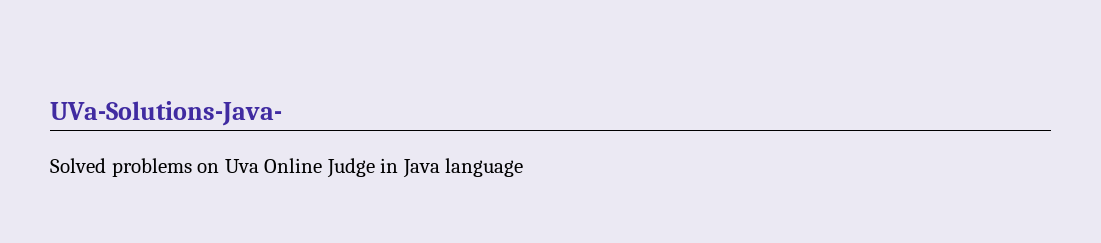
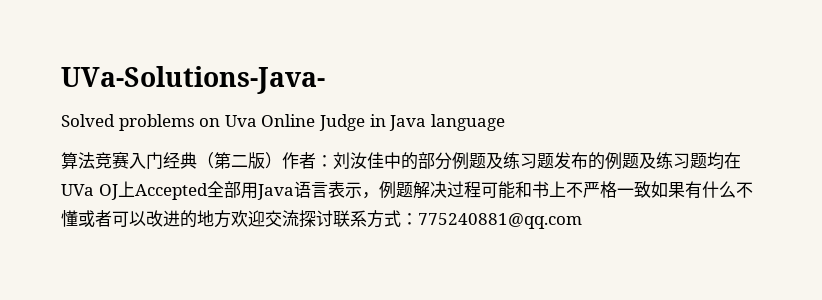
+ 算法竞赛入门经典（第二版）作者：刘汝佳中的部分例题及练习题发布的例题及练习题均在UVa OJ上Accepted全部用Java语言表示，例题解决过程可能和书上不严格一致如果有什么不懂或者可以改进的地方欢迎交流探讨联系方式：775240881@qq.com

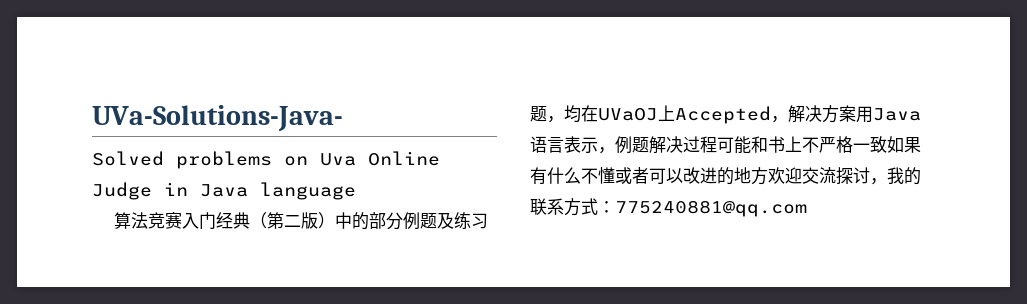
- 算法竞赛入门经典（第二版）作者：刘汝佳中的部分例题及练习题发布的例题及练习题均在UVa OJ上Accepted全部用Java语言表示，例题解决过程可能和书上不严格一致如果有什么不懂或者可以改进的地方欢迎交流探讨联系方式：775240881@qq.com
+ 算法竞赛入门经典（第二版）中的部分例题及练习题，均在UVaOJ上Accepted，解决方案用Java语言表示，例题解决过程可能和书上不严格一致如果有什么不懂或者可以改进的地方欢迎交流探讨，我的联系方式：775240881@qq.com

